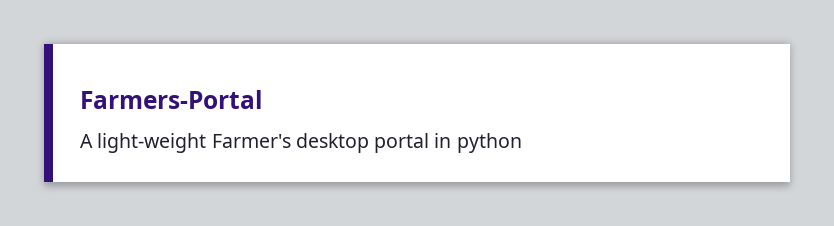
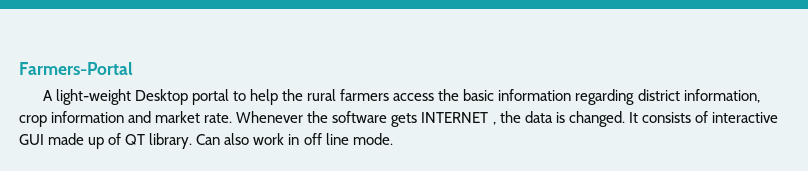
- A light-weight Farmer's desktop portal in python
+ A light-weight Desktop portal to help the rural farmers access the basic information regarding district information, crop information and market rate. Whenever the software gets INTERNET , the data is changed. It consists of interactive GUI made up of QT library. Can also work in off line mode.

